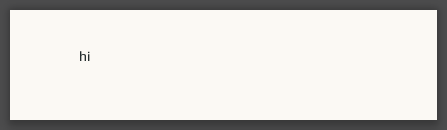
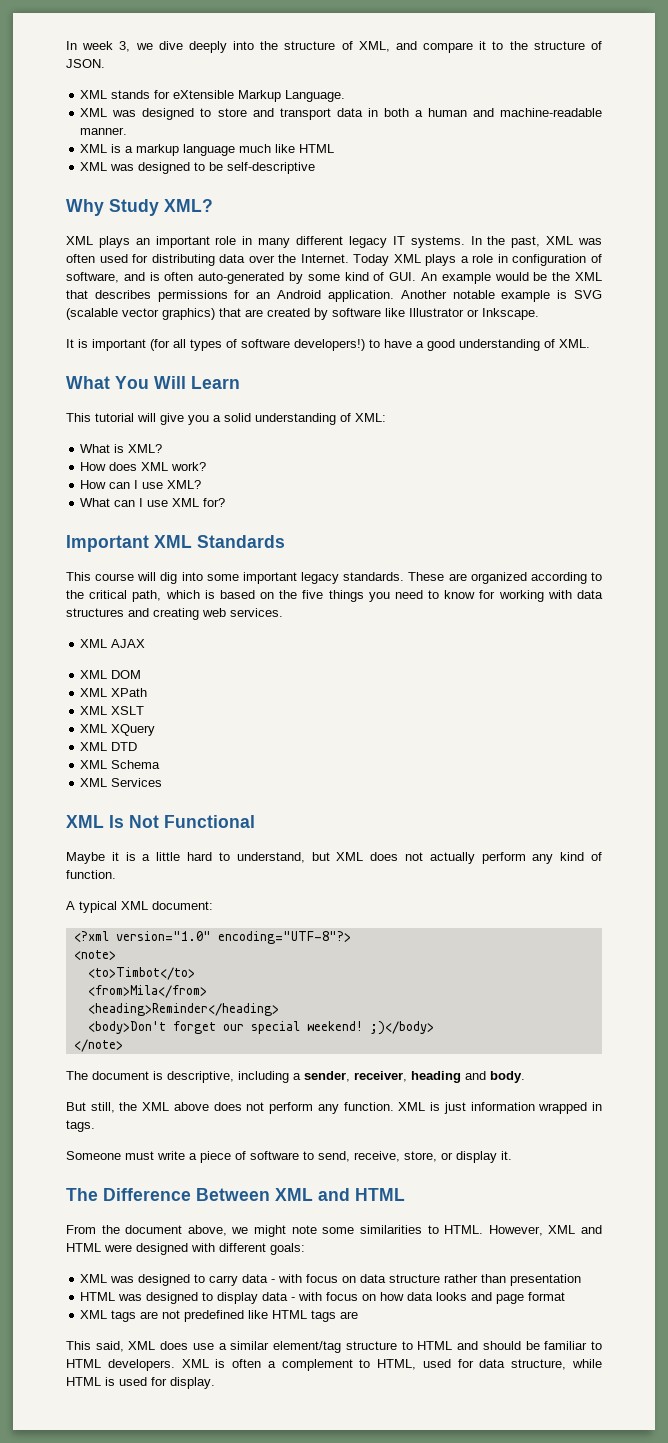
- hi
+ In week 3, we dive deeply into the structure of XML, and compare it to the structure of JSON.
+ XML stands for eXtensible Markup Language.
+ XML was designed to store and transport data in both a human and machine-readable manner.
+ XML is a markup language much like HTML
+ XML was designed to be self-descriptive
+ Why Study XML?
+ XML plays an important role in many different legacy IT systems. In the past, XML was often used for distributing data over the Internet. Today XML plays a role in configuration of software, and is often auto-generated by some kind of GUI. An example would be the XML that describes permissions for an Android application. Another notable example is SVG (scalable vector graphics) that are created by software like Illustrator or Inkscape.
+ It is important (for all types of software developers!) to have a good understanding of XML.
+ What You Will Learn
+ This tutorial will give you a solid understanding of XML:
+ What is XML?
+ How does XML work?
+ How can I use XML?
+ What can I use XML for?
+ Important XML Standards
+ This course will dig into some important legacy standards. These are organized according to the critical path, which is based on the five things you need to know for working with data structures and creating web services.
+ XML AJAX
+ XML DOM
+ XML XPath
+ XML XSLT
+ XML XQuery
+ XML DTD
+ XML Schema
+ XML Services
+ XML Is Not Functional
+ Maybe it is a little hard to understand, but XML does not actually perform any kind of function.
+ A typical XML document:
+ <?xml version="1.0" encoding="UTF-8"?>
+ <note>
+ <to>Timbot</to>
+ <from>Mila</from>
+ <heading>Reminder</heading>
+ <body>Don't forget our special weekend! ;)</body>
+ </note>
+ The document is descriptive, including a sender, receiver, heading and body.
+ But still, the XML above does not perform any function. XML is just information wrapped in tags.
+ Someone must write a piece of software to send, receive, store, or display it.
+ The Difference Between XML and HTML
+ From the document above, we might note some similarities to HTML. However, XML and HTML were designed with different goals:
+ XML was designed to carry data - with focus on data structure rather than presentation
+ HTML was designed to display data - with focus on how data looks and page format
+ XML tags are not predefined like HTML tags are
+ This said, XML does use a similar element/tag structure to HTML and should be familiar to HTML developers. XML is often a complement to HTML, used for data structure, while HTML is used for display.

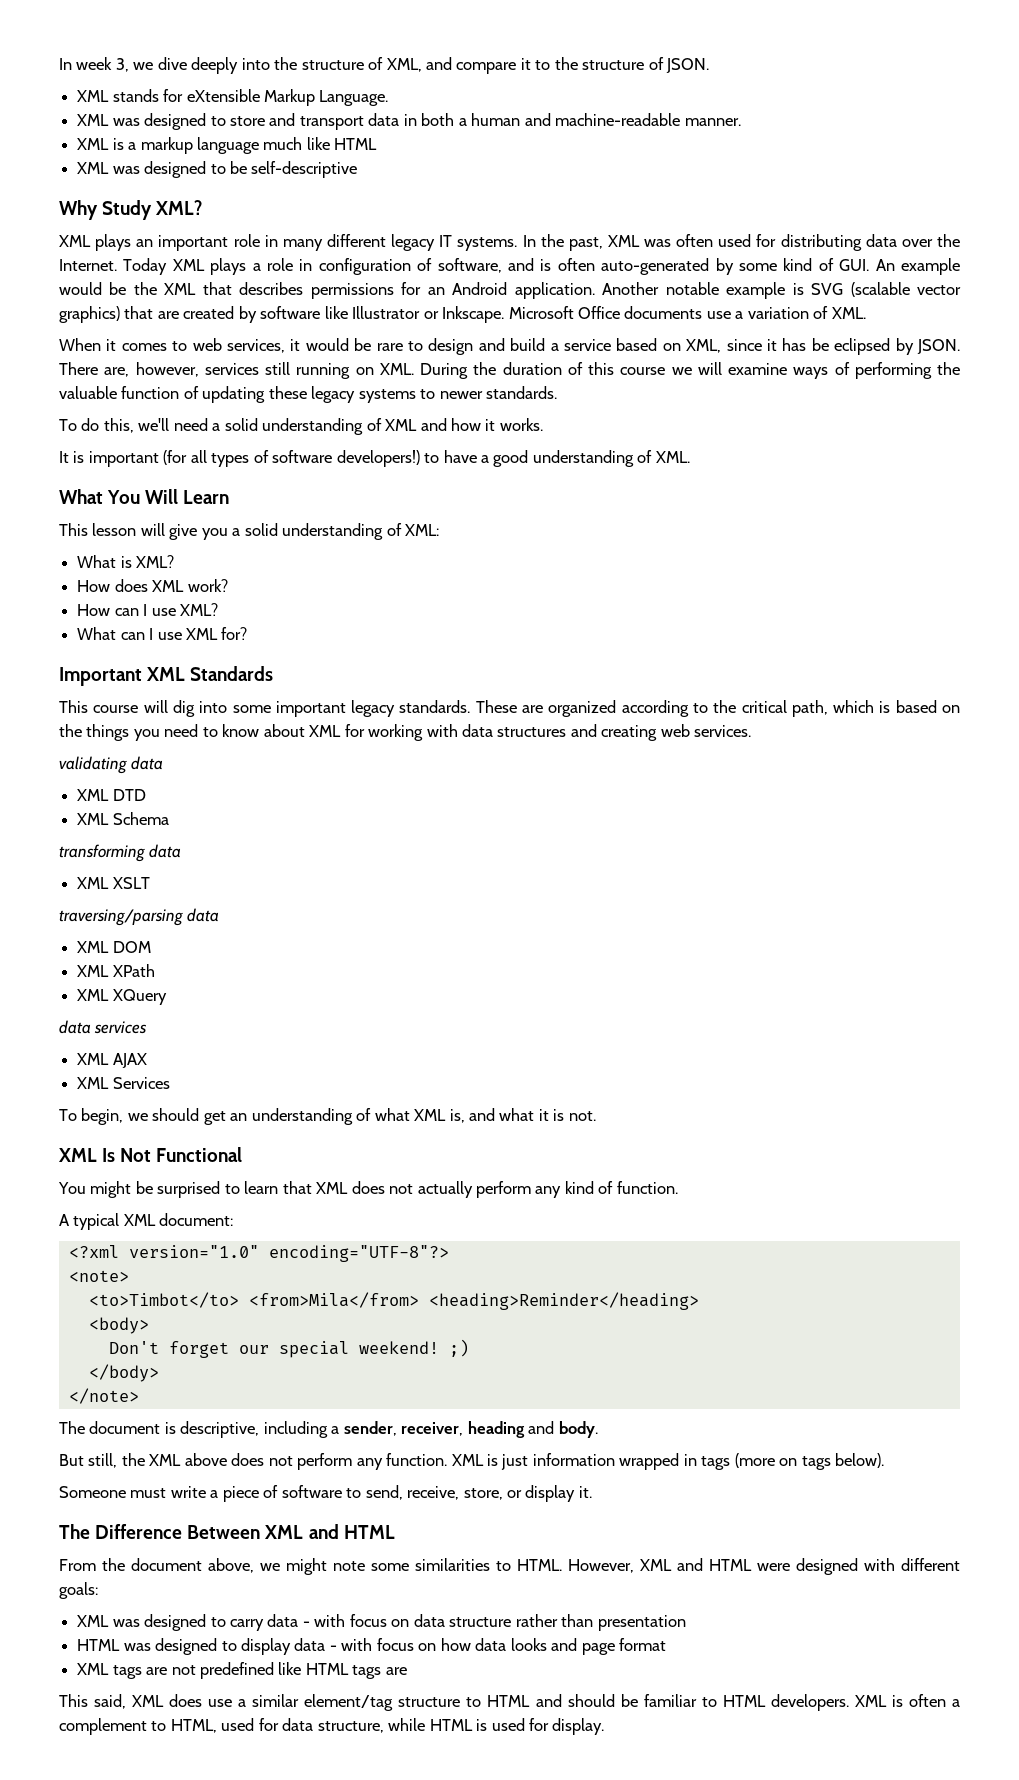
+ Microsoft Office documents use a variation of XML.
+ When it comes to web services, it would be rare to design and build a service based on XML, since it has be eclipsed by JSON. There are, however, services still running on XML. During the duration of this course we will examine ways of performing the valuable function of updating these legacy systems to newer standards.
+ To do this, we'll need a solid understanding of XML and how it works.
- This tutorial will give you a solid understanding of XML:
+ This lesson will give you a solid understanding of XML:
- These are organized according to the critical path, which is based on the five things you need to know for working with data structures and creating web services.
+ These are organized according to the critical path, which is based on the things you need to know about XML for working with data structures and creating web services.
- XML AJAX
+ validating data
+ XML DTD
+ XML Schema
+ transforming data
+ XML XSLT
+ traversing/parsing data
- XML XSLT
  XML XQuery
- XML DTD
- XML Schema
+ data services
+ XML AJAX
  XML Services
+ To begin, we should get an understanding of what XML is, and what it is not.
  XML Is Not Functional
- Maybe it is a little hard to understand, but XML does not actually perform any kind of function.
+ You might be surprised to learn that XML does not actually perform any kind of function.
- <to>Timbot</to>
- <from>Mila</from>
- <heading>Reminder</heading>
+ <to>Timbot</to> <from>Mila</from> <heading>Reminder</heading>
- <body>Don't forget our special weekend! ;)</body>
+ <body>
+ Don't forget our special weekend! ;)
+ </body>
- XML is just information wrapped in tags.
+ XML is just information wrapped in tags (more on tags below).

